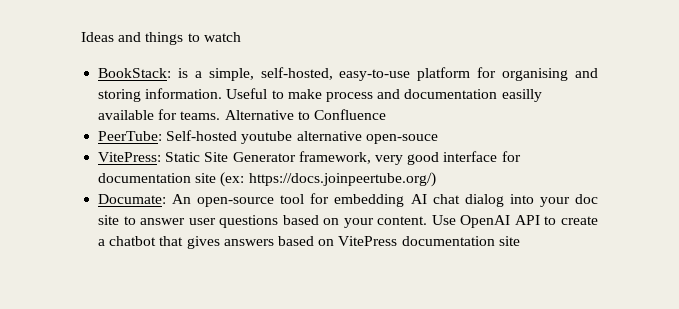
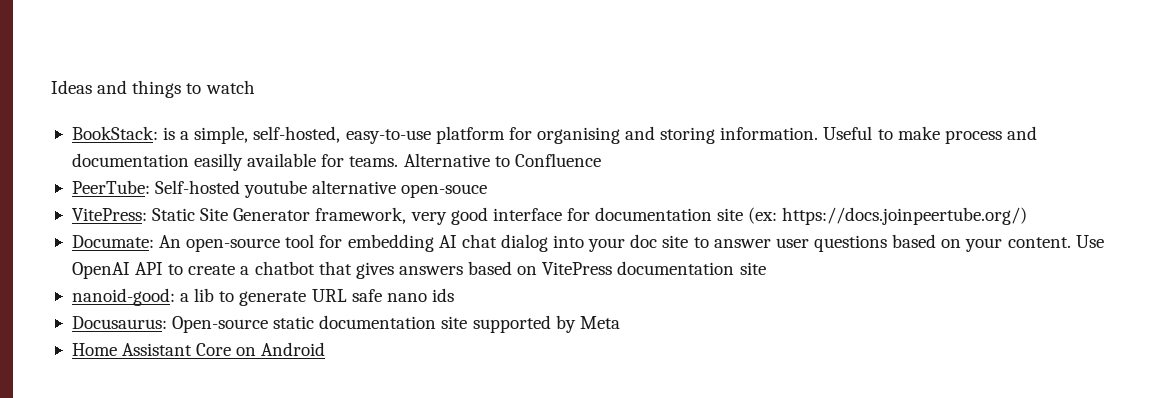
+ nanoid-good: a lib to generate URL safe nano ids
+ Docusaurus: Open-source static documentation site supported by Meta
+ Home Assistant Core on Android

